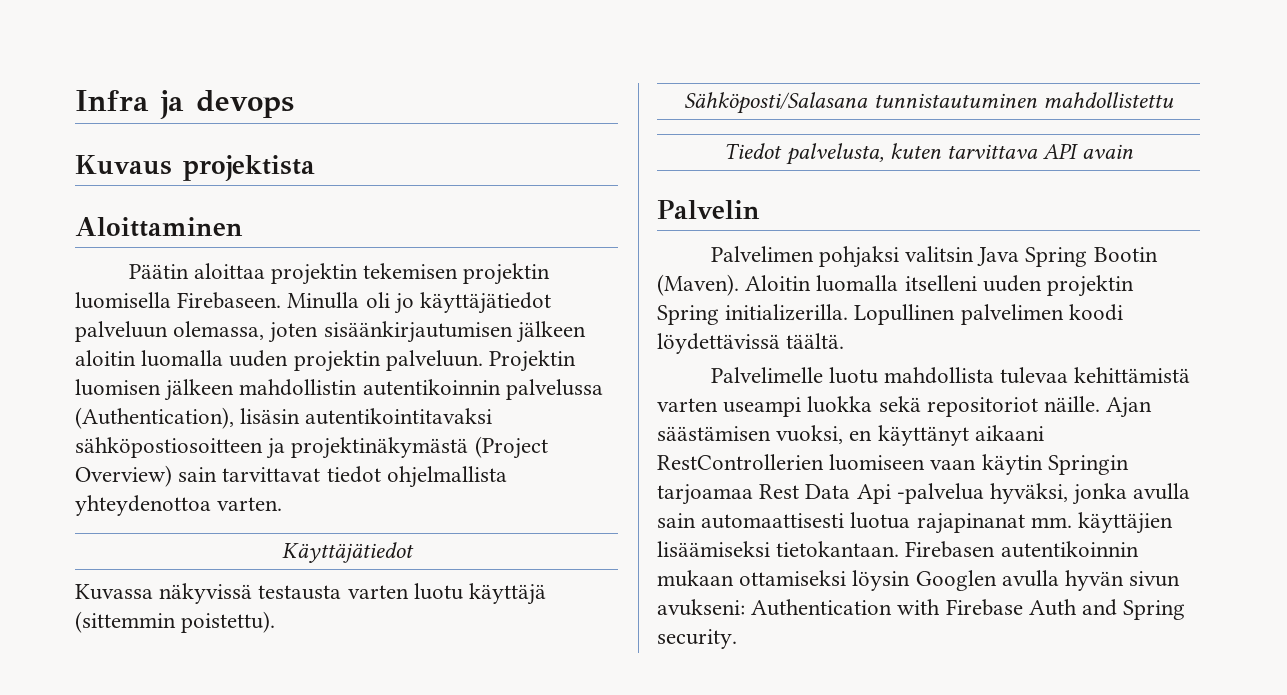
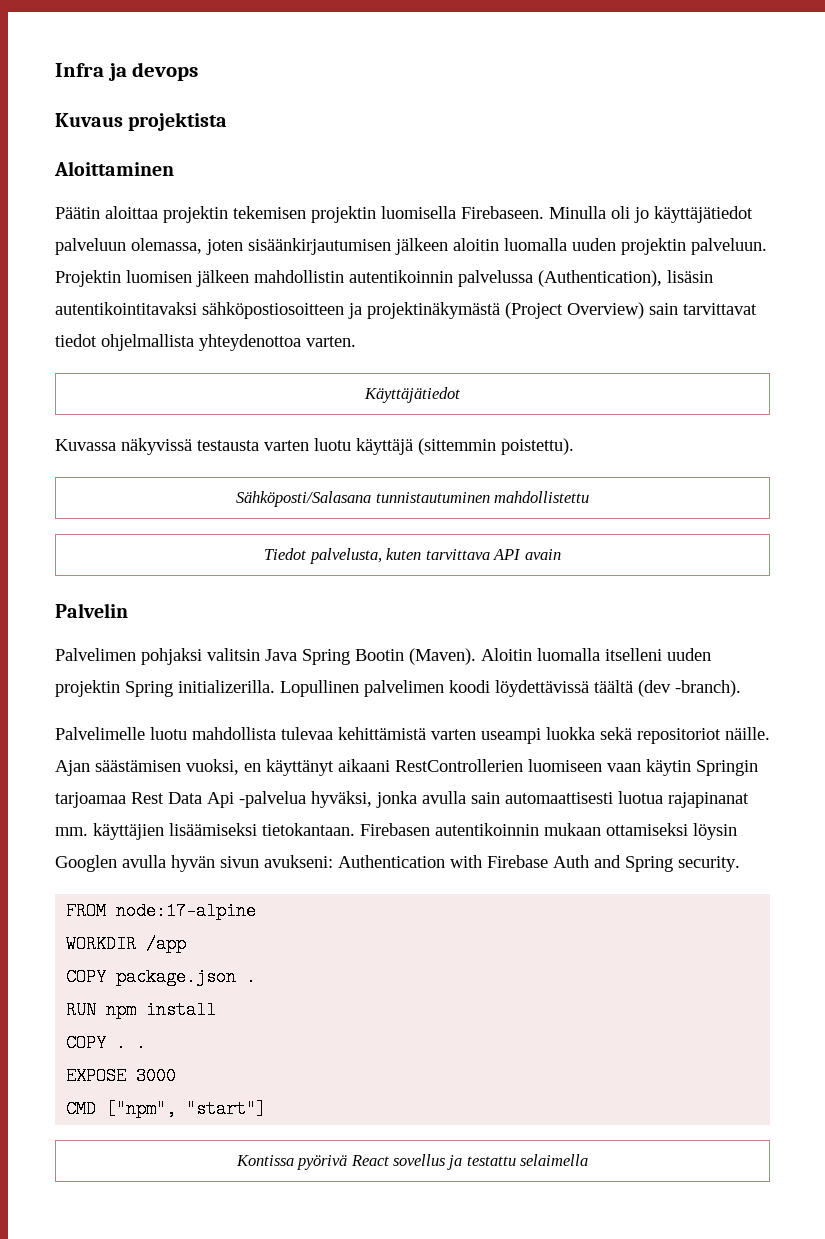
- Lopullinen palvelimen koodi löydettävissä täältä.
+ Lopullinen palvelimen koodi löydettävissä täältä (dev -branch).
+ FROM node:17-alpine
+ WORKDIR /app
+ COPY package.json .
+ RUN npm install
+ COPY . .
+ EXPOSE 3000
+ CMD ["npm", "start"]
+ Kontissa pyörivä React sovellus ja testattu selaimella

